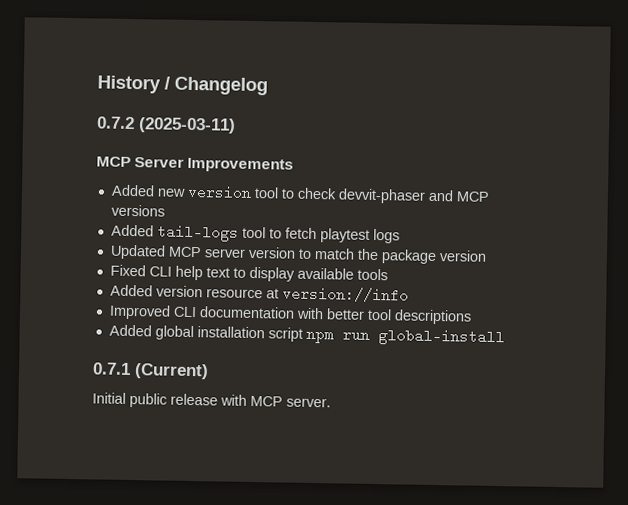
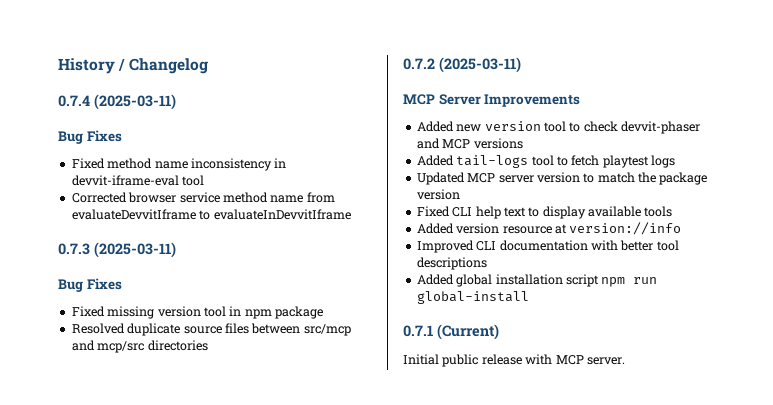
+ 0.7.4 (2025-03-11)
+ Bug Fixes
+ Fixed method name inconsistency in devvit-iframe-eval tool
+ Corrected browser service method name from evaluateDevvitIframe to evaluateInDevvitIframe
+ 0.7.3 (2025-03-11)
+ Bug Fixes
+ Fixed missing version tool in npm package
+ Resolved duplicate source files between src/mcp and mcp/src directories

